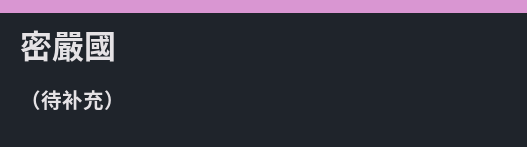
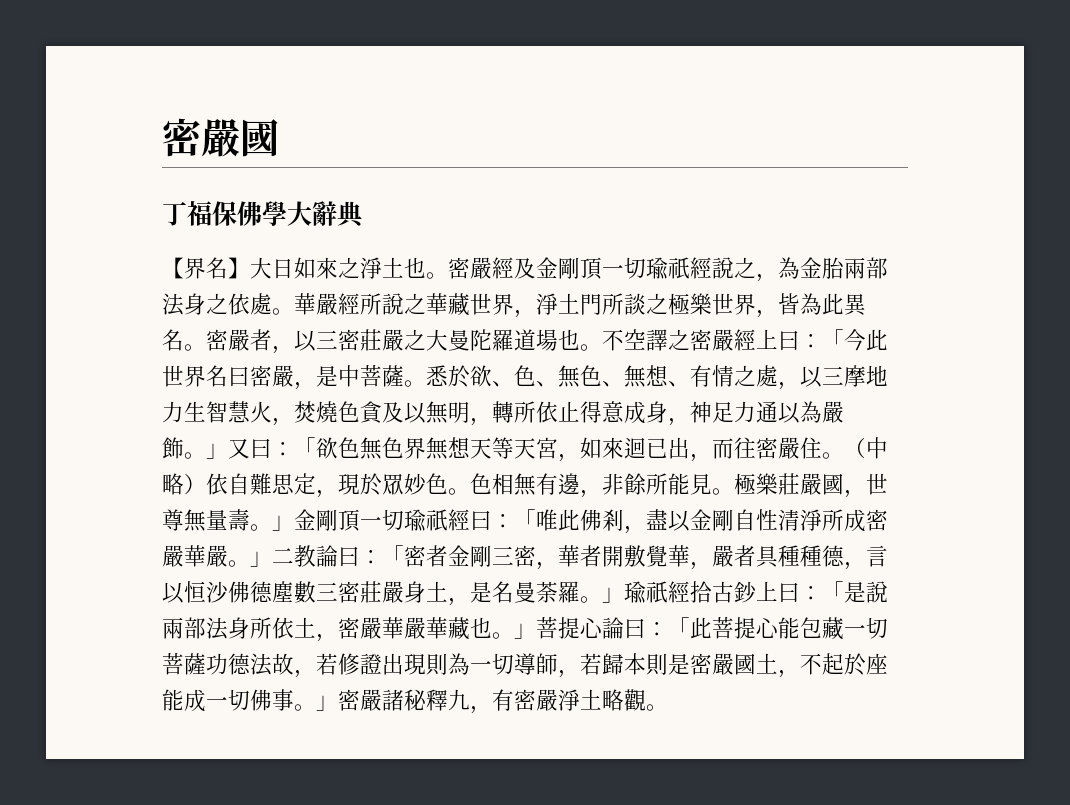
- （待补充）
+ 丁福保佛學大辭典
+ 【界名】大日如來之淨土也。密嚴經及金剛頂一切瑜祇經說之，為金胎兩部法身之依處。華嚴經所說之華藏世界，淨土門所談之極樂世界，皆為此異名。密嚴者，以三密莊嚴之大曼陀羅道場也。不空譯之密嚴經上曰：「今此世界名曰密嚴，是中菩薩。悉於欲、色、無色、無想、有情之處，以三摩地力生智慧火，焚燒色貪及以無明，轉所依止得意成身，神足力通以為嚴飾。」又曰：「欲色無色界無想天等天宮，如來迴已出，而往密嚴住。（中略）依自難思定，現於眾妙色。色相無有邊，非餘所能見。極樂莊嚴國，世尊無量壽。」金剛頂一切瑜祇經曰：「唯此佛剎，盡以金剛自性清淨所成密嚴華嚴。」二教論曰：「密者金剛三密，華者開敷覺華，嚴者具種種德，言以恒沙佛德塵數三密莊嚴身土，是名曼荼羅。」瑜祇經拾古鈔上曰：「是說兩部法身所依土，密嚴華嚴華藏也。」菩提心論曰：「此菩提心能包藏一切菩薩功德法故，若修證出現則為一切導師，若歸本則是密嚴國土，不起於座能成一切佛事。」密嚴諸秘釋九，有密嚴淨土略觀。

